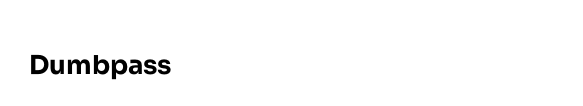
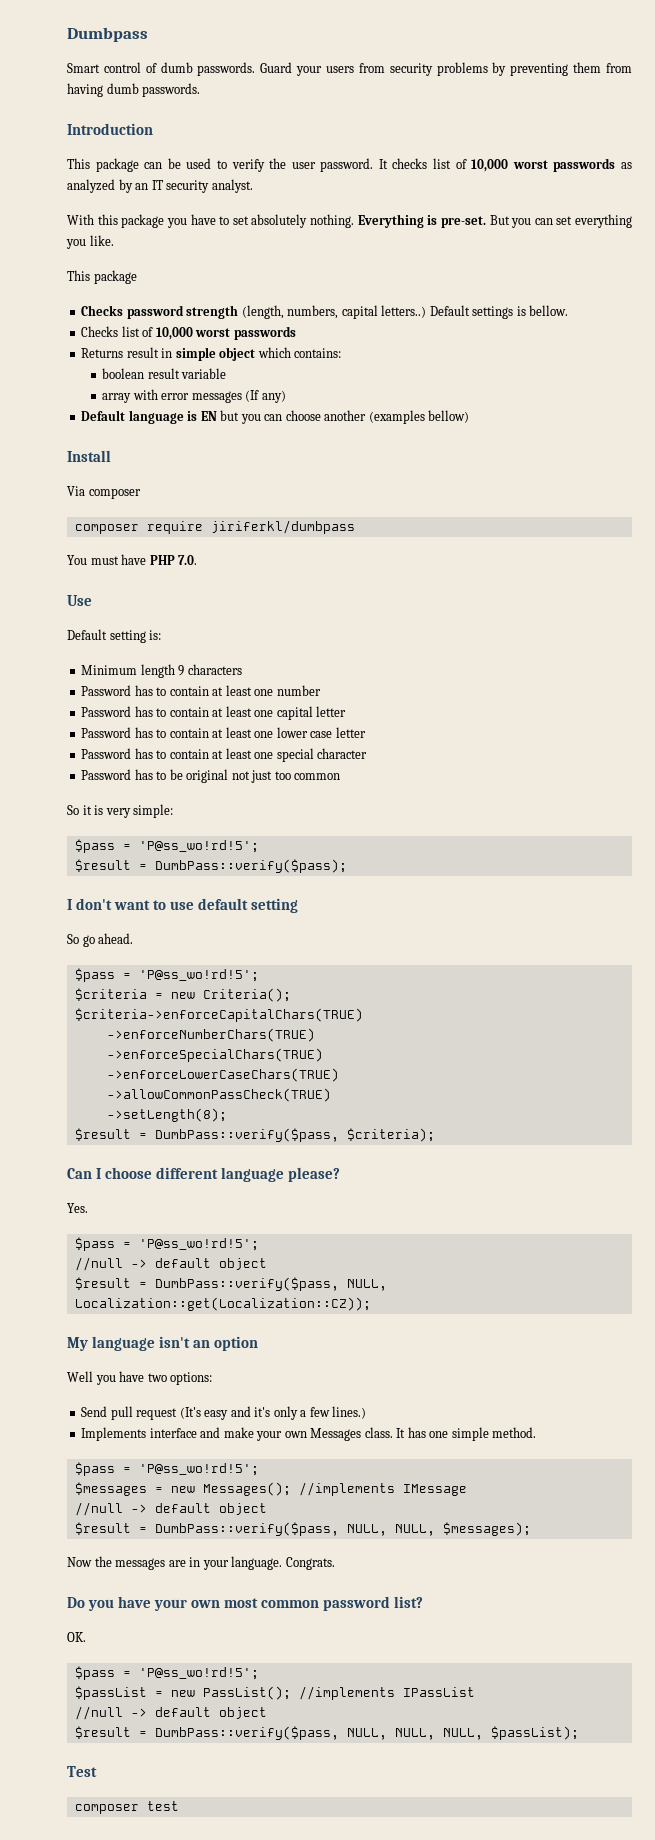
+ Smart control of dumb passwords. Guard your users from security problems by preventing them from having dumb passwords.
+ Introduction
+ This package can be used to verify the user password. It checks list of 10,000 worst passwords as analyzed by an IT security analyst.
+ With this package you have to set absolutely nothing. Everything is pre-set. But you can set everything you like.
+ This package
+ Checks password strength (length, numbers, capital letters..) Default settings is bellow.
+ Checks list of 10,000 worst passwords
+ Returns result in simple object which contains:
+ boolean result variable
+ array with error messages (If any)
+ Default language is EN but you can choose another (examples bellow)
+ Install
+ Via composer
+ composer require jiriferkl/dumbpass
+ You must have PHP 7.0.
+ Use
+ Default setting is:
+ Minimum length 9 characters
+ Password has to contain at least one number
+ Password has to contain at least one capital letter
+ Password has to contain at least one lower case letter
+ Password has to contain at least one special character
+ Password has to be original not just too common
+ So it is very simple:
+ $pass = 'P@ss_wo!rd!5';
+ $result = DumbPass::verify($pass);
+ I don't want to use default setting
+ So go ahead.
+ $pass = 'P@ss_wo!rd!5';
+ $criteria = new Criteria();
+ $criteria->enforceCapitalChars(TRUE)
+ ->enforceNumberChars(TRUE)
+ ->enforceSpecialChars(TRUE)
+ ->enforceLowerCaseChars(TRUE)
+ ->allowCommonPassCheck(TRUE)
+ ->setLength(8);
+ $result = DumbPass::verify($pass, $criteria);
+ Can I choose different language please?
+ Yes.
+ $pass = 'P@ss_wo!rd!5';
+ //null -> default object
+ $result = DumbPass::verify($pass, NULL, Localization::get(Localization::CZ));
+ My language isn't an option
+ Well you have two options:
+ Send pull request (It's easy and it's only a few lines.)
+ Implements interface and make your own Messages class. It has one simple method.
+ $pass = 'P@ss_wo!rd!5';
+ $messages = new Messages(); //implements IMessage
+ //null -> default object
+ $result = DumbPass::verify($pass, NULL, NULL, $messages);
+ Now the messages are in your language. Congrats.
+ Do you have your own most common password list?
+ OK.
+ $pass = 'P@ss_wo!rd!5';
+ $passList = new PassList(); //implements IPassList
+ //null -> default object
+ $result = DumbPass::verify($pass, NULL, NULL, NULL, $passList);
+ Test
+ composer test

